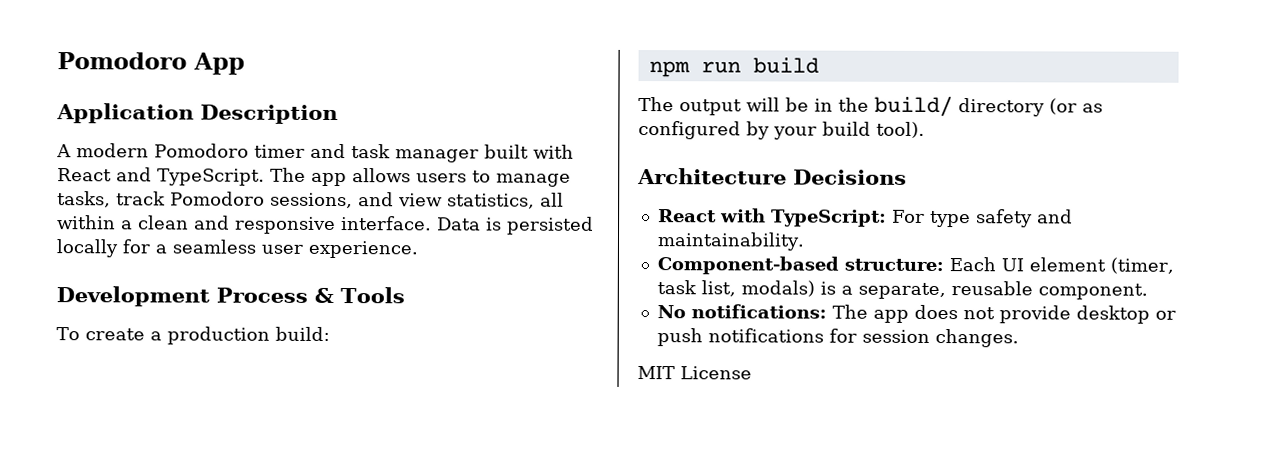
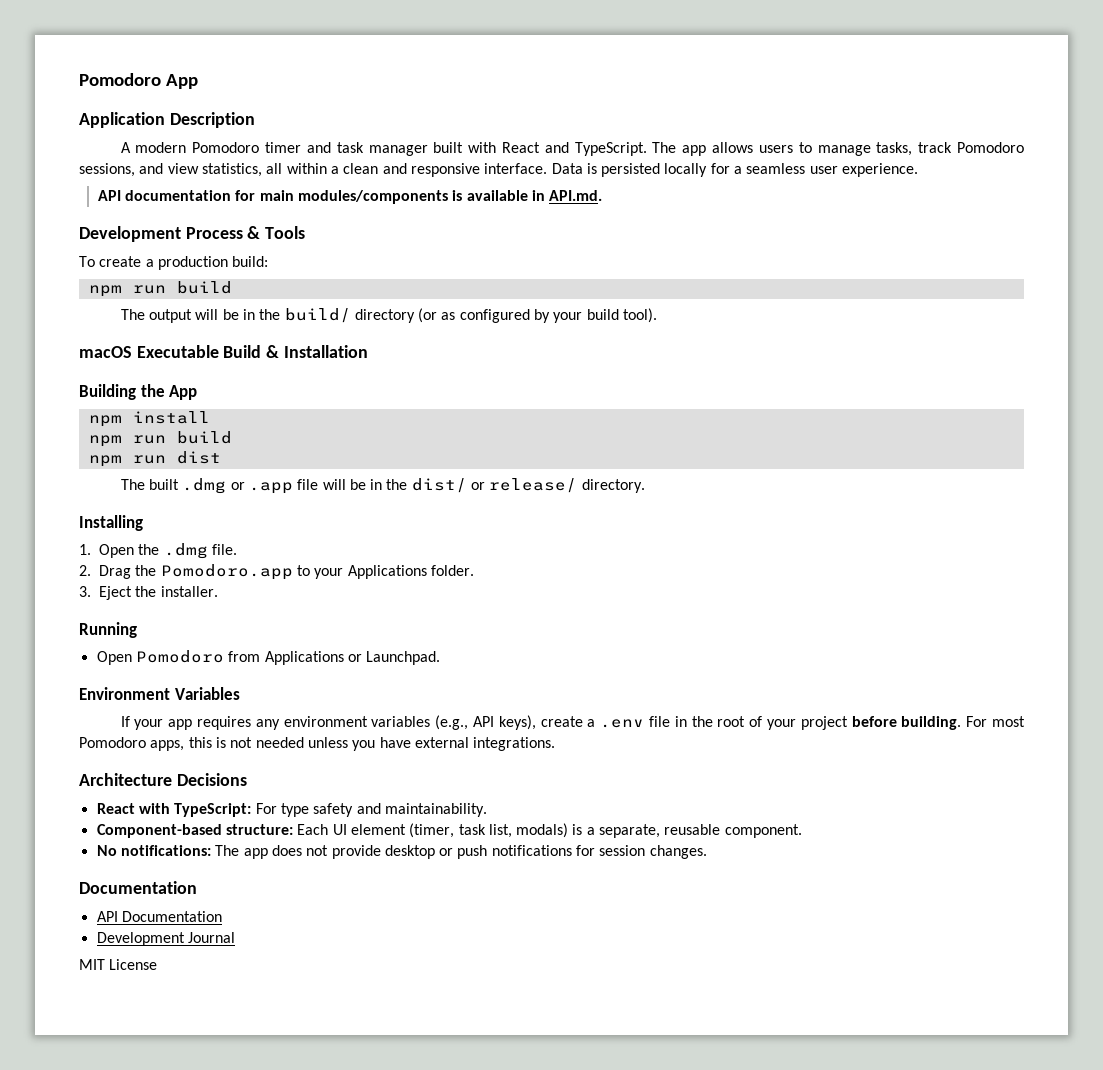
+ API documentation for main modules/components is available in API.md.
+ macOS Executable Build & Installation
+ Building the App
+ npm install
+ npm run build
+ npm run dist
+ The built .dmg or .app file will be in the dist/ or release/ directory.
+ Installing
+ 1. Open the .dmg file.
+ 2. Drag the Pomodoro.app to your Applications folder.
+ 3. Eject the installer.
+ Running
+ Open Pomodoro from Applications or Launchpad.
+ Environment Variables
+ If your app requires any environment variables (e.g., API keys), create a .env file in the root of your project before building. For most Pomodoro apps, this is not needed unless you have external integrations.
  No notifications: The app does not provide desktop or push notifications for session changes.
+ Documentation
+ API Documentation
+ Development Journal

